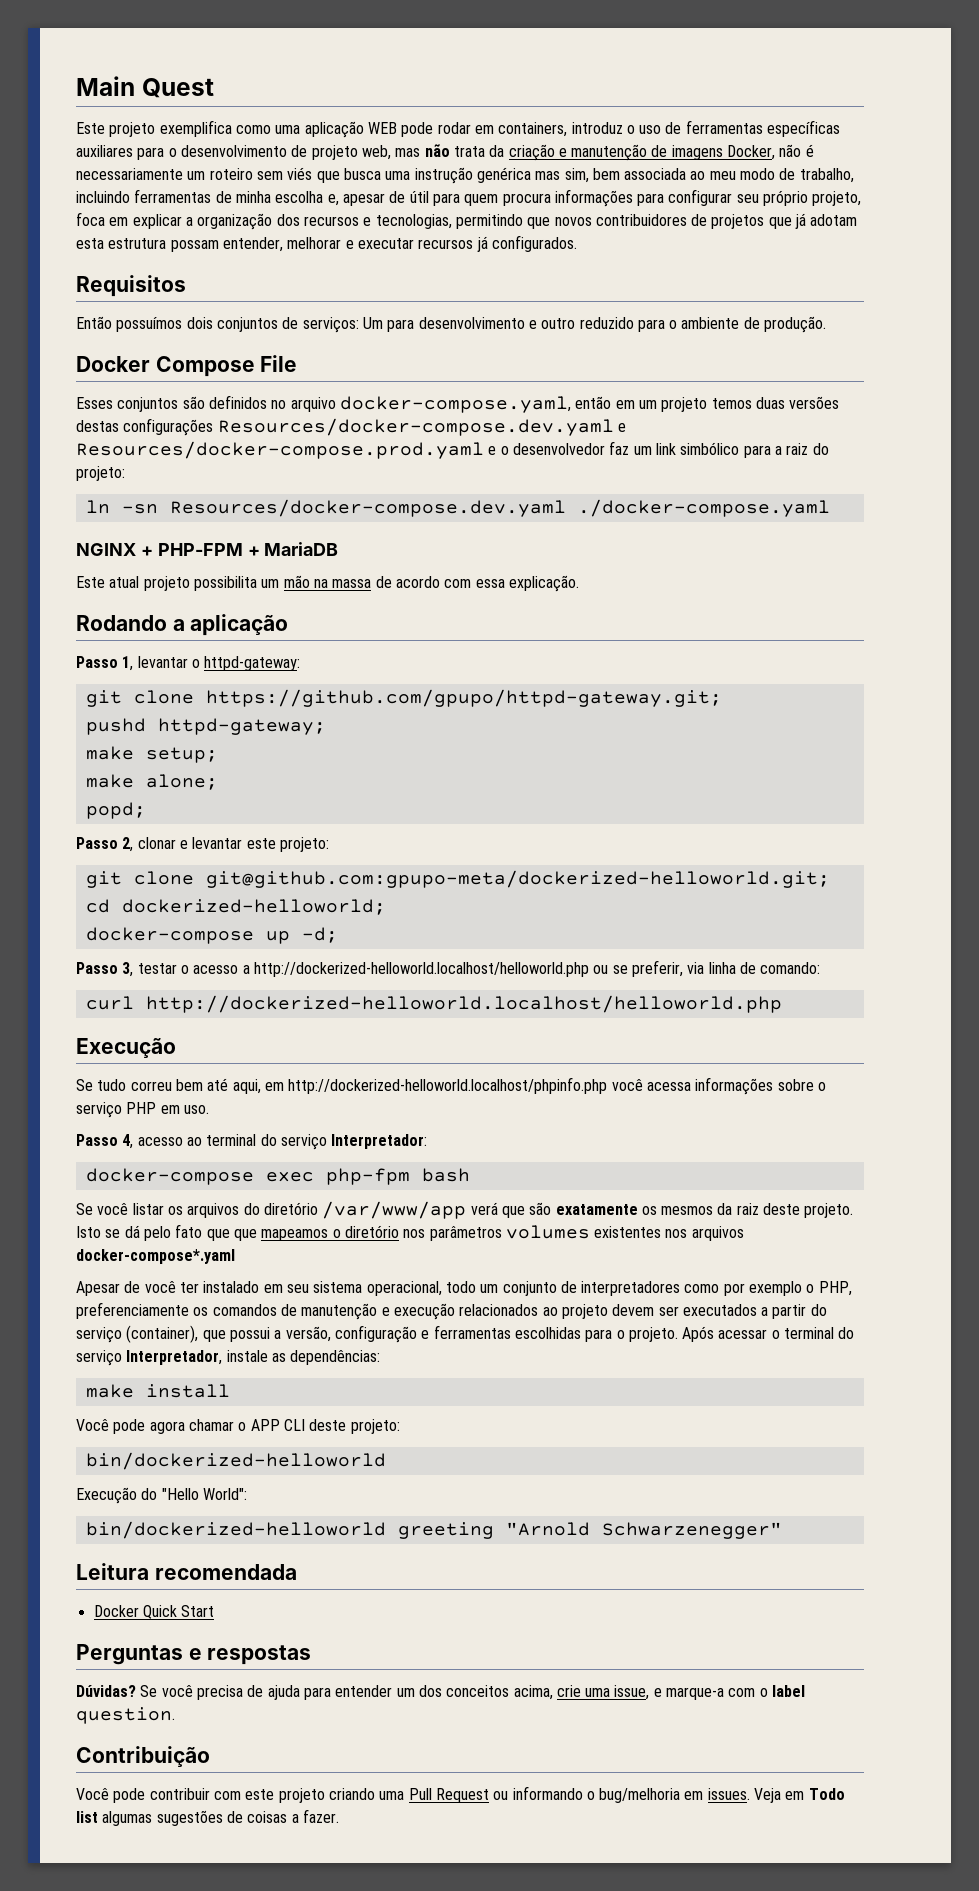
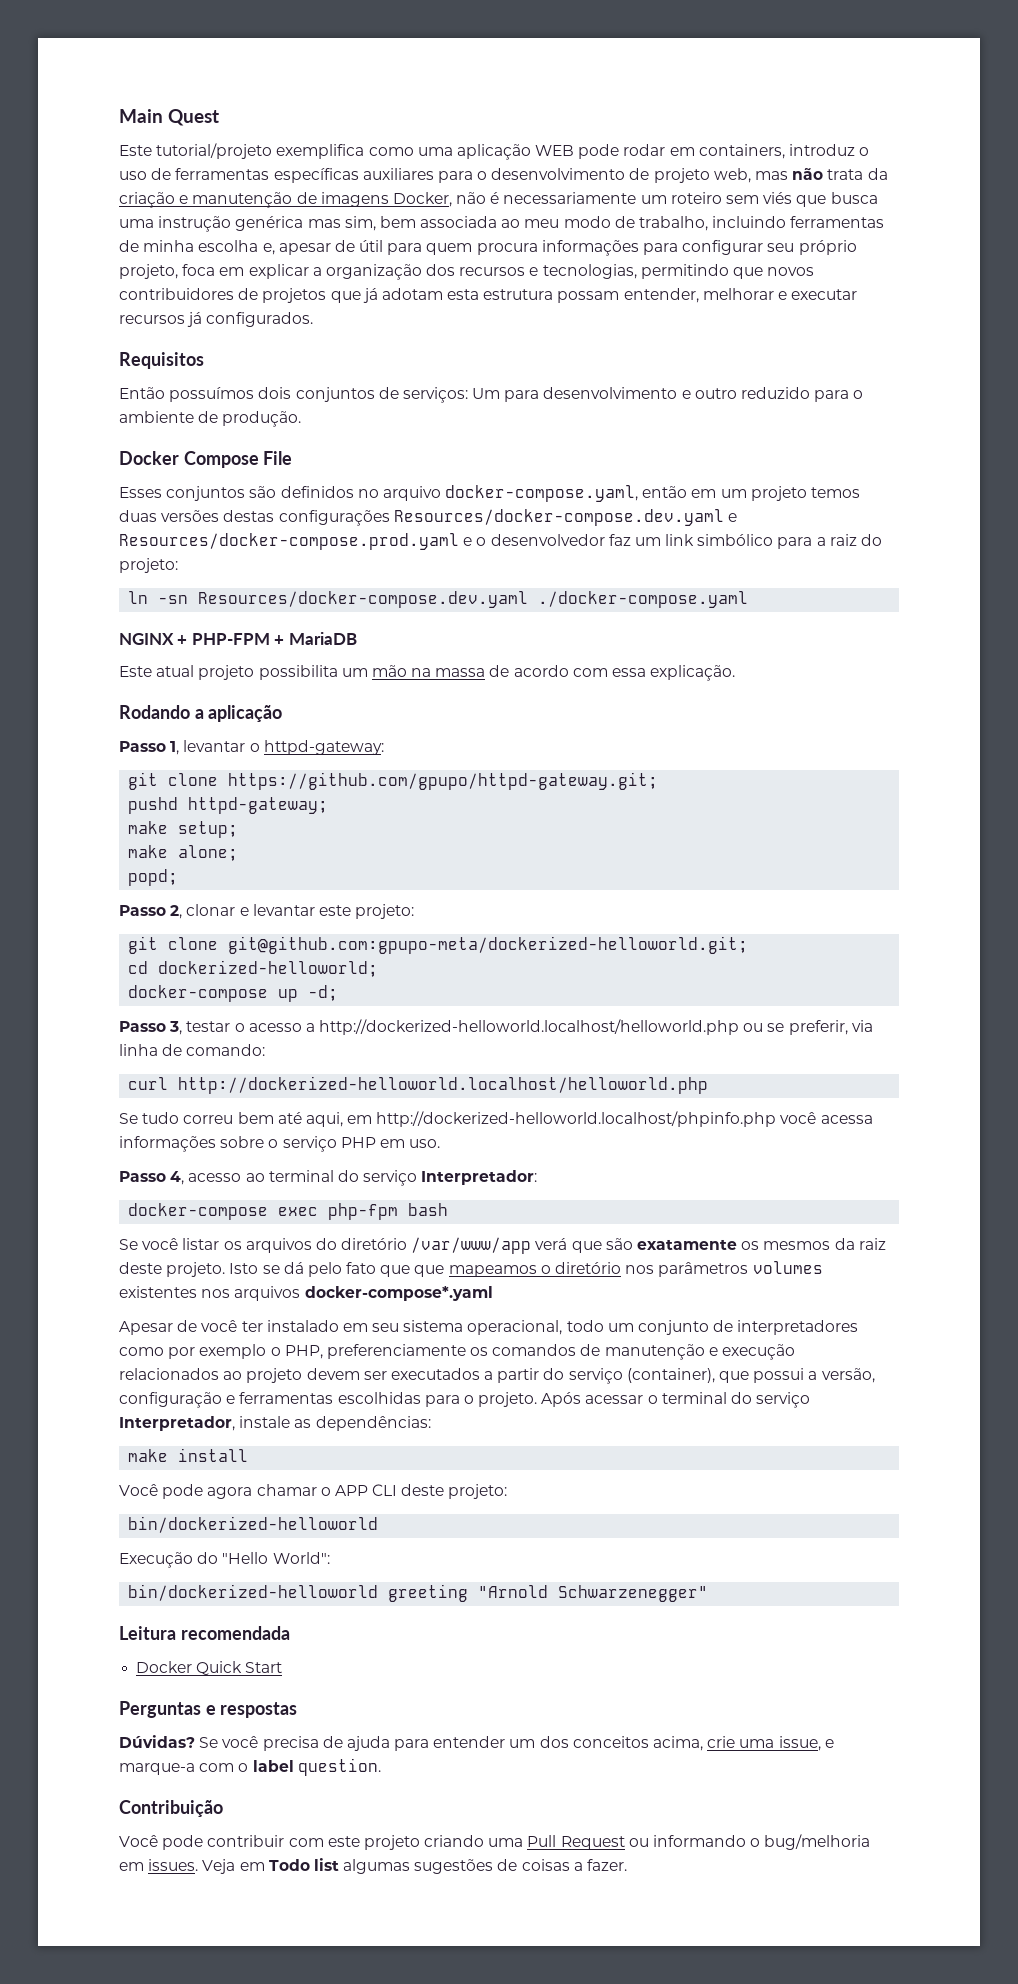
- Este projeto exemplifica como uma aplicação WEB pode rodar em containers, introduz o uso de ferramentas específicas auxiliares para o desenvolvimento de projeto web, mas não trata da criação e manutenção de imagens Docker, não é necessariamente um roteiro sem viés que busca uma instrução genérica mas sim, bem associada ao meu modo de trabalho, incluindo ferramentas de minha escolha e, apesar de útil para quem procura informações para configurar seu próprio projeto, foca em explicar a organização dos recursos e tecnologias, permitindo que novos contribuidores de projetos que já adotam esta estrutura possam entender, melhorar e executar recursos já configurados.
+ Este tutorial/projeto exemplifica como uma aplicação WEB pode rodar em containers, introduz o uso de ferramentas específicas auxiliares para o desenvolvimento de projeto web, mas não trata da criação e manutenção de imagens Docker, não é necessariamente um roteiro sem viés que busca uma instrução genérica mas sim, bem associada ao meu modo de trabalho, incluindo ferramentas de minha escolha e, apesar de útil para quem procura informações para configurar seu próprio projeto, foca em explicar a organização dos recursos e tecnologias, permitindo que novos contribuidores de projetos que já adotam esta estrutura possam entender, melhorar e executar recursos já configurados.
  curl http://dockerized-helloworld.localhost/helloworld.php
- Execução

